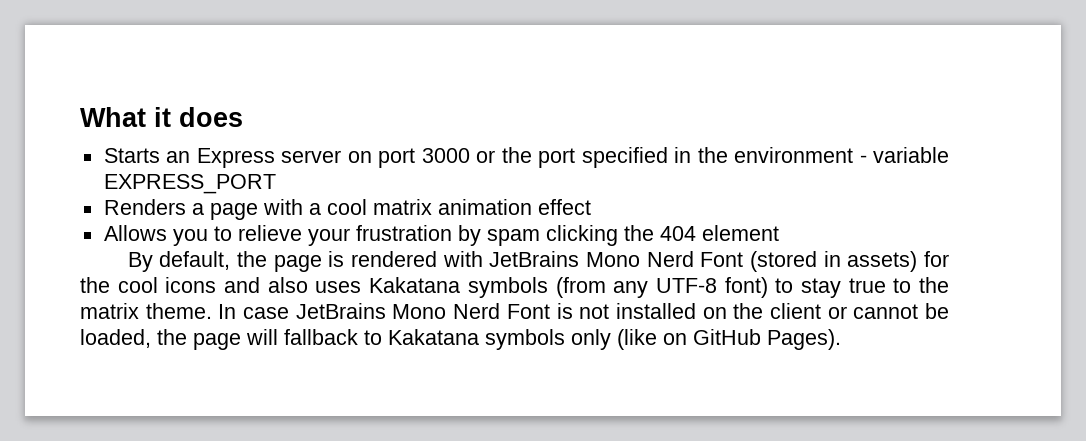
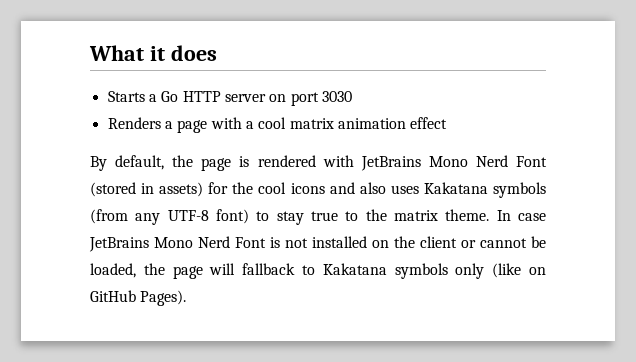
- Starts an Express server on port 3000 or the port specified in the environment - variable EXPRESS_PORT
+ Starts a Go HTTP server on port 3030
- Allows you to relieve your frustration by spam clicking the 404 element

